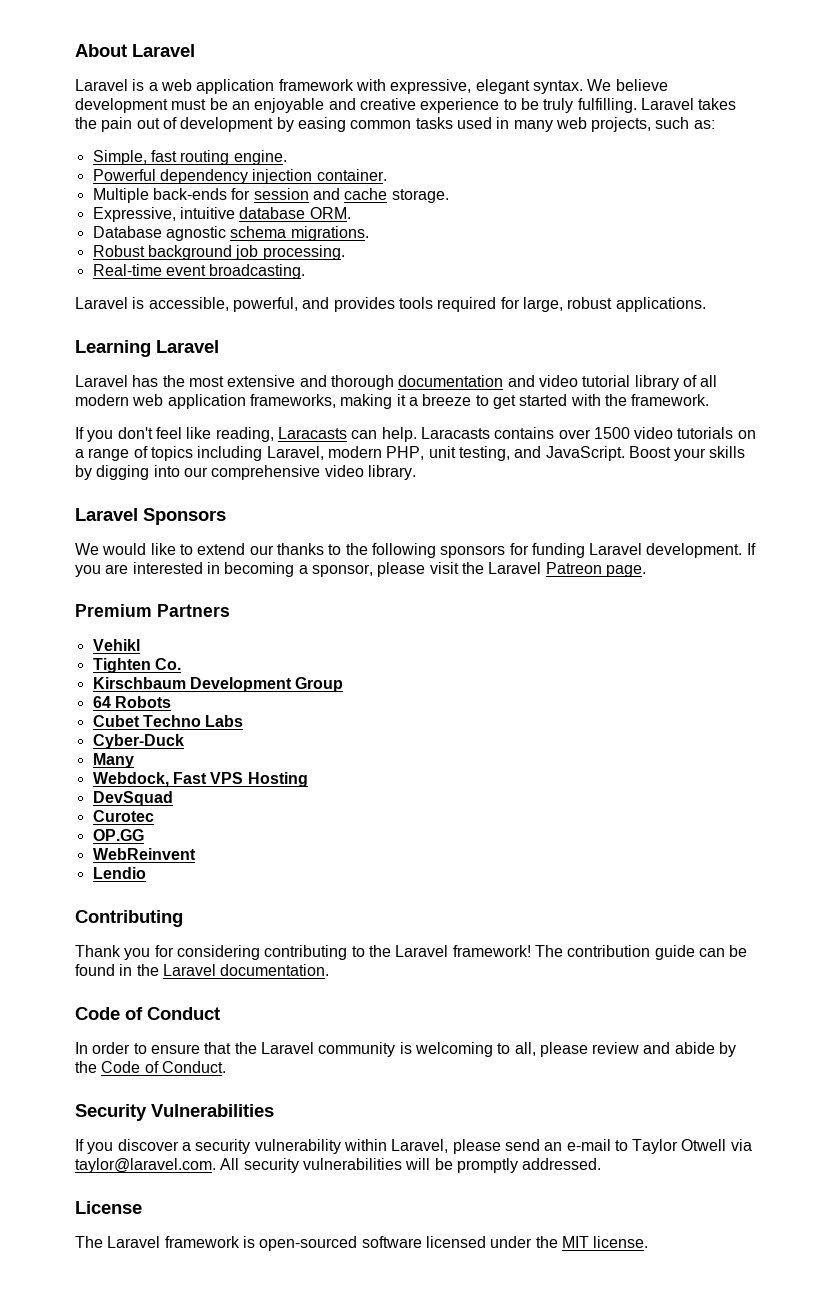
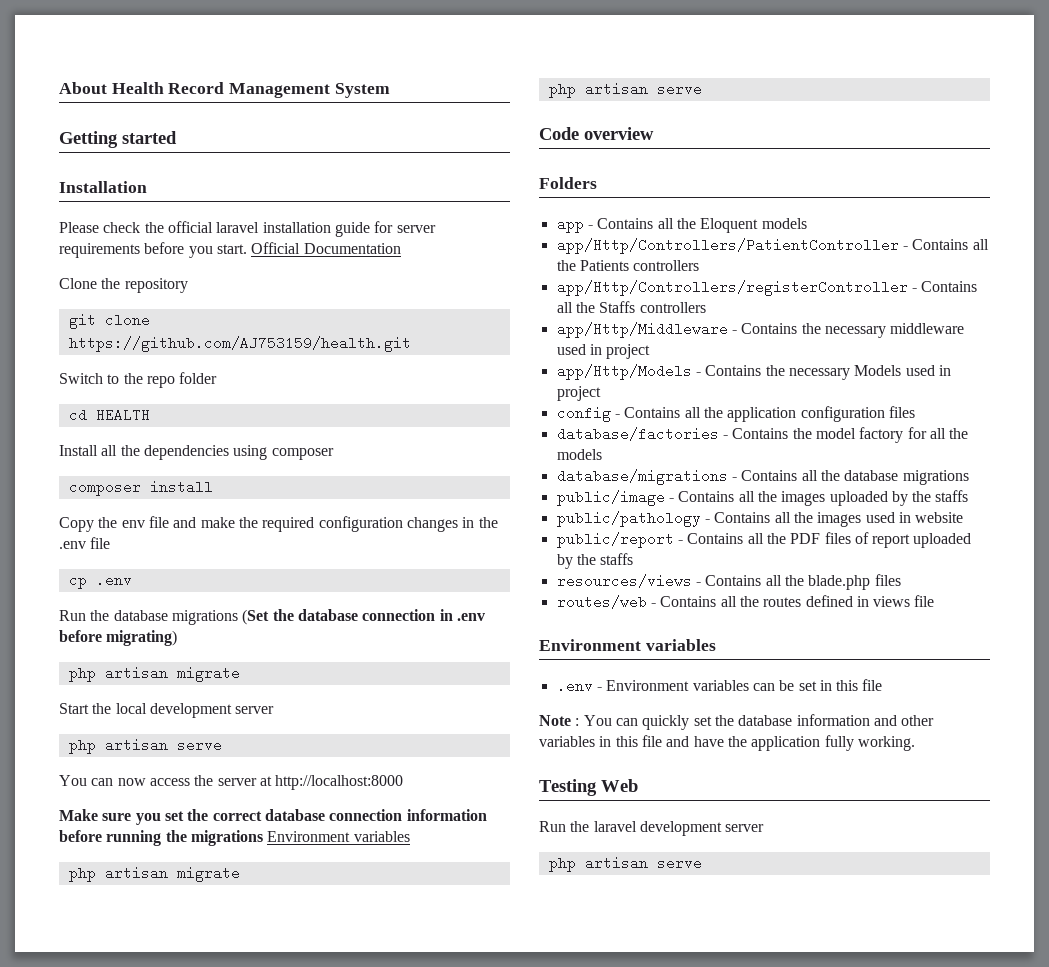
- About Laravel
- Laravel is a web application framework with expressive, elegant syntax. We believe development must be an enjoyable and creative experience to be truly fulfilling. Laravel takes the pain out of development by easing common tasks used in many web projects, such as:
- Simple, fast routing engine.
- Powerful dependency injection container.
- Multiple back-ends for session and cache storage.
- Expressive, intuitive database ORM.
- Database agnostic schema migrations.
- Robust background job processing.
- Real-time event broadcasting.
- Laravel is accessible, powerful, and provides tools required for large, robust applications.
- Learning Laravel
- Laravel has the most extensive and thorough documentation and video tutorial library of all modern web application frameworks, making it a breeze to get started with the framework.
- If you don't feel like reading, Laracasts can help. Laracasts contains over 1500 video tutorials on a range of topics including Laravel, modern PHP, unit testing, and JavaScript. Boost your skills by digging into our comprehensive video library.
- Laravel Sponsors
- We would like to extend our thanks to the following sponsors for funding Laravel development. If you are interested in becoming a sponsor, please visit the Laravel Patreon page.
- Premium Partners
- Vehikl
- Tighten Co.
- Kirschbaum Development Group
- 64 Robots
- Cubet Techno Labs
- Cyber-Duck
- Many
- Webdock, Fast VPS Hosting
- DevSquad
- Curotec
- OP.GG
- WebReinvent
- Lendio
- Contributing
- Thank you for considering contributing to the Laravel framework! The contribution guide can be found in the Laravel documentation.
- Code of Conduct
- In order to ensure that the Laravel community is welcoming to all, please review and abide by the Code of Conduct.
- Security Vulnerabilities
- If you discover a security vulnerability within Laravel, please send an e-mail to Taylor Otwell via taylor@laravel.com. All security vulnerabilities will be promptly addressed.
- License
- The Laravel framework is open-sourced software licensed under the MIT license.
+ About Health Record Management System
+ Getting started
+ Installation
+ Please check the official laravel installation guide for server requirements before you start. Official Documentation
+ Clone the repository
+ git clone https://github.com/AJ753159/health.git
+ Switch to the repo folder
+ cd HEALTH
+ Install all the dependencies using composer
+ composer install
+ Copy the env file and make the required configuration changes in the .env file
+ cp .env
+ Run the database migrations (Set the database connection in .env before migrating)
+ php artisan migrate
+ Start the local development server
+ php artisan serve
+ You can now access the server at http://localhost:8000
+ Make sure you set the correct database connection information before running the migrations Environment variables
+ php artisan migrate
+ php artisan serve
+ Code overview
+ Folders
+ app - Contains all the Eloquent models
+ app/Http/Controllers/PatientController - Contains all the Patients controllers
+ app/Http/Controllers/registerController - Contains all the Staffs controllers
+ app/Http/Middleware - Contains the necessary middleware used in project
+ app/Http/Models - Contains the necessary Models used in project
+ config - Contains all the application configuration files
+ database/factories - Contains the model factory for all the models
+ database/migrations - Contains all the database migrations
+ public/image - Contains all the images uploaded by the staffs
+ public/pathology - Contains all the images used in website
+ public/report - Contains all the PDF files of report uploaded by the staffs
+ resources/views - Contains all the blade.php files
+ routes/web - Contains all the routes defined in views file
+ Environment variables
+ .env - Environment variables can be set in this file
+ Note : You can quickly set the database information and other variables in this file and have the application fully working.
+ Testing Web
+ Run the laravel development server
+ php artisan serve

